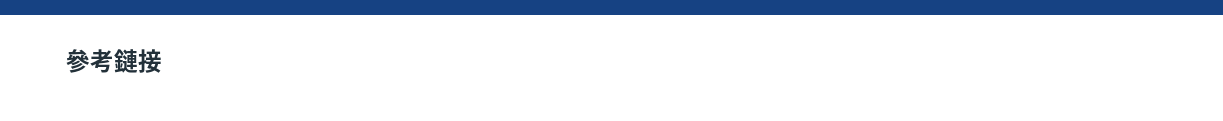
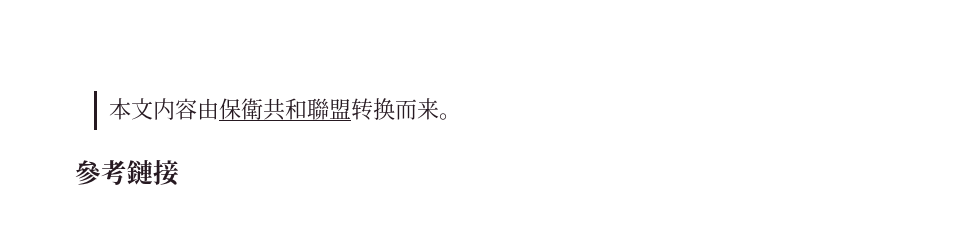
+ 本文内容由保衛共和聯盟转换而来。

